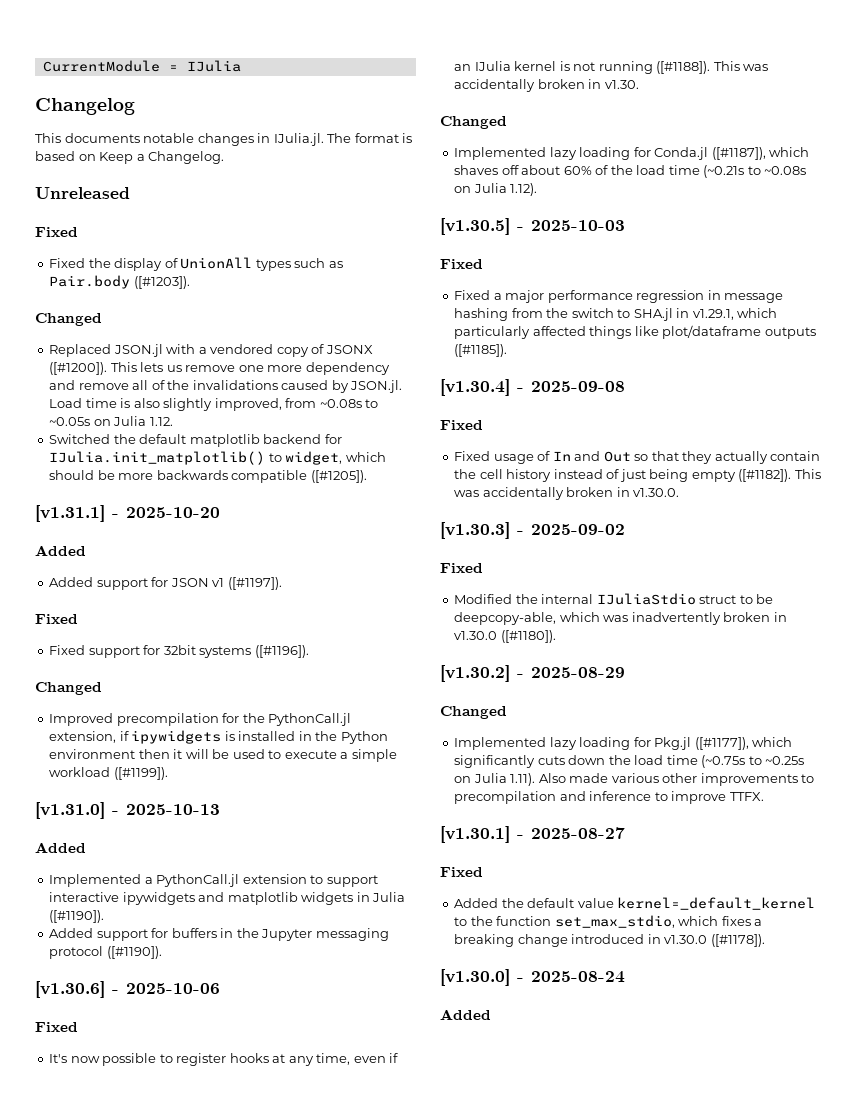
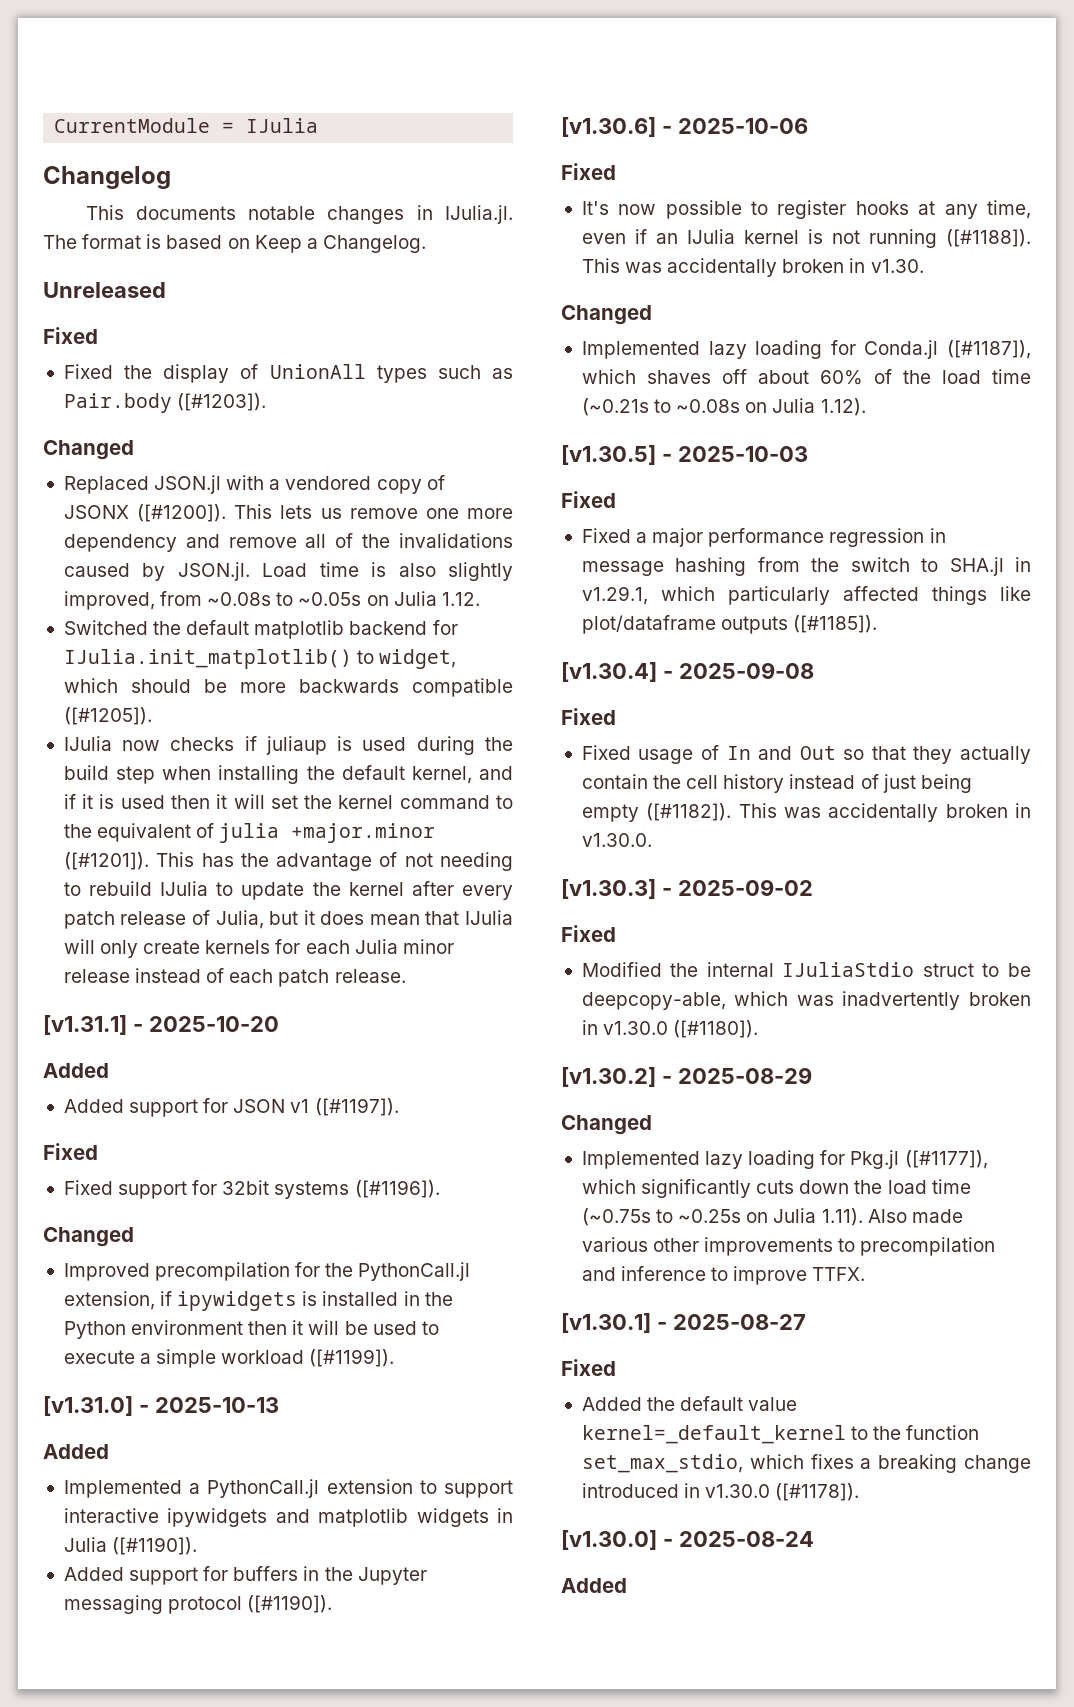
+ IJulia now checks if juliaup is used during the build step when installing the default kernel, and if it is used then it will set the kernel command to the equivalent of julia +major.minor ([#1201]). This has the advantage of not needing to rebuild IJulia to update the kernel after every patch release of Julia, but it does mean that IJulia will only create kernels for each Julia minor release instead of each patch release.

